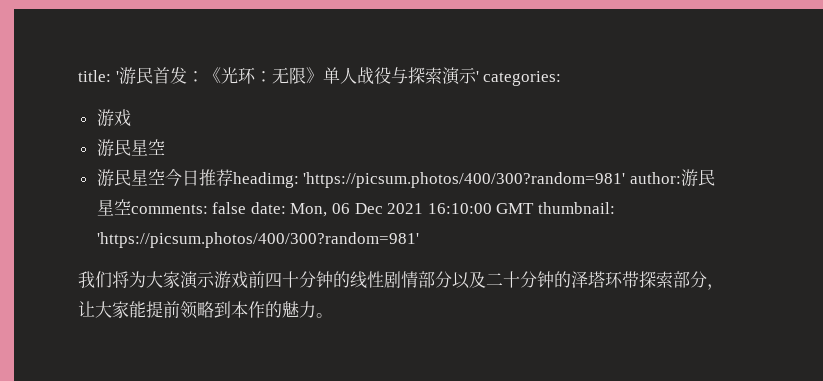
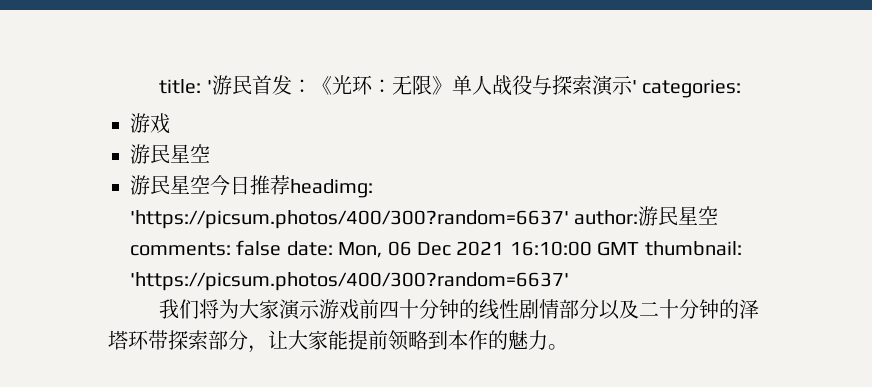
- 游民星空今日推荐headimg: 'https://picsum.photos/400/300?random=981' author:游民星空comments: false date: Mon, 06 Dec 2021 16:10:00 GMT thumbnail: 'https://picsum.photos/400/300?random=981'
+ 游民星空今日推荐headimg: 'https://picsum.photos/400/300?random=6637' author:游民星空comments: false date: Mon, 06 Dec 2021 16:10:00 GMT thumbnail: 'https://picsum.photos/400/300?random=6637'

